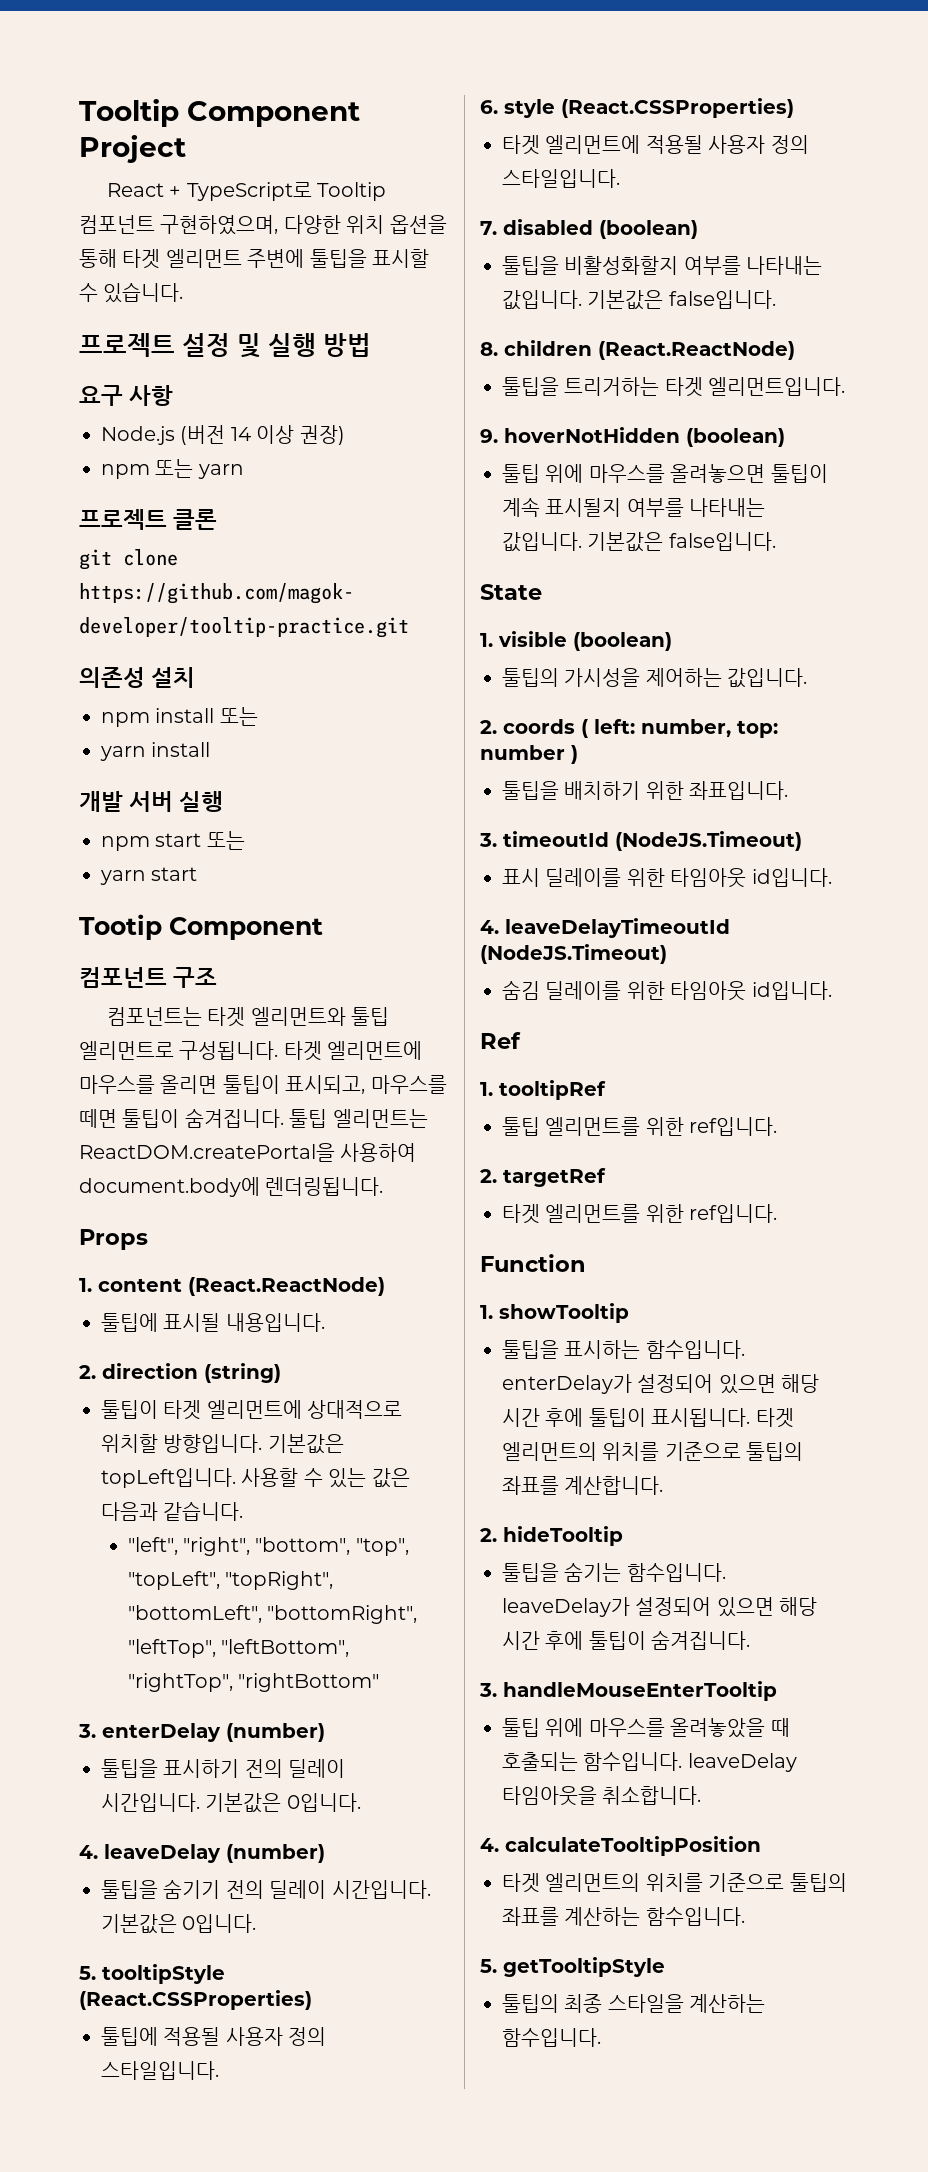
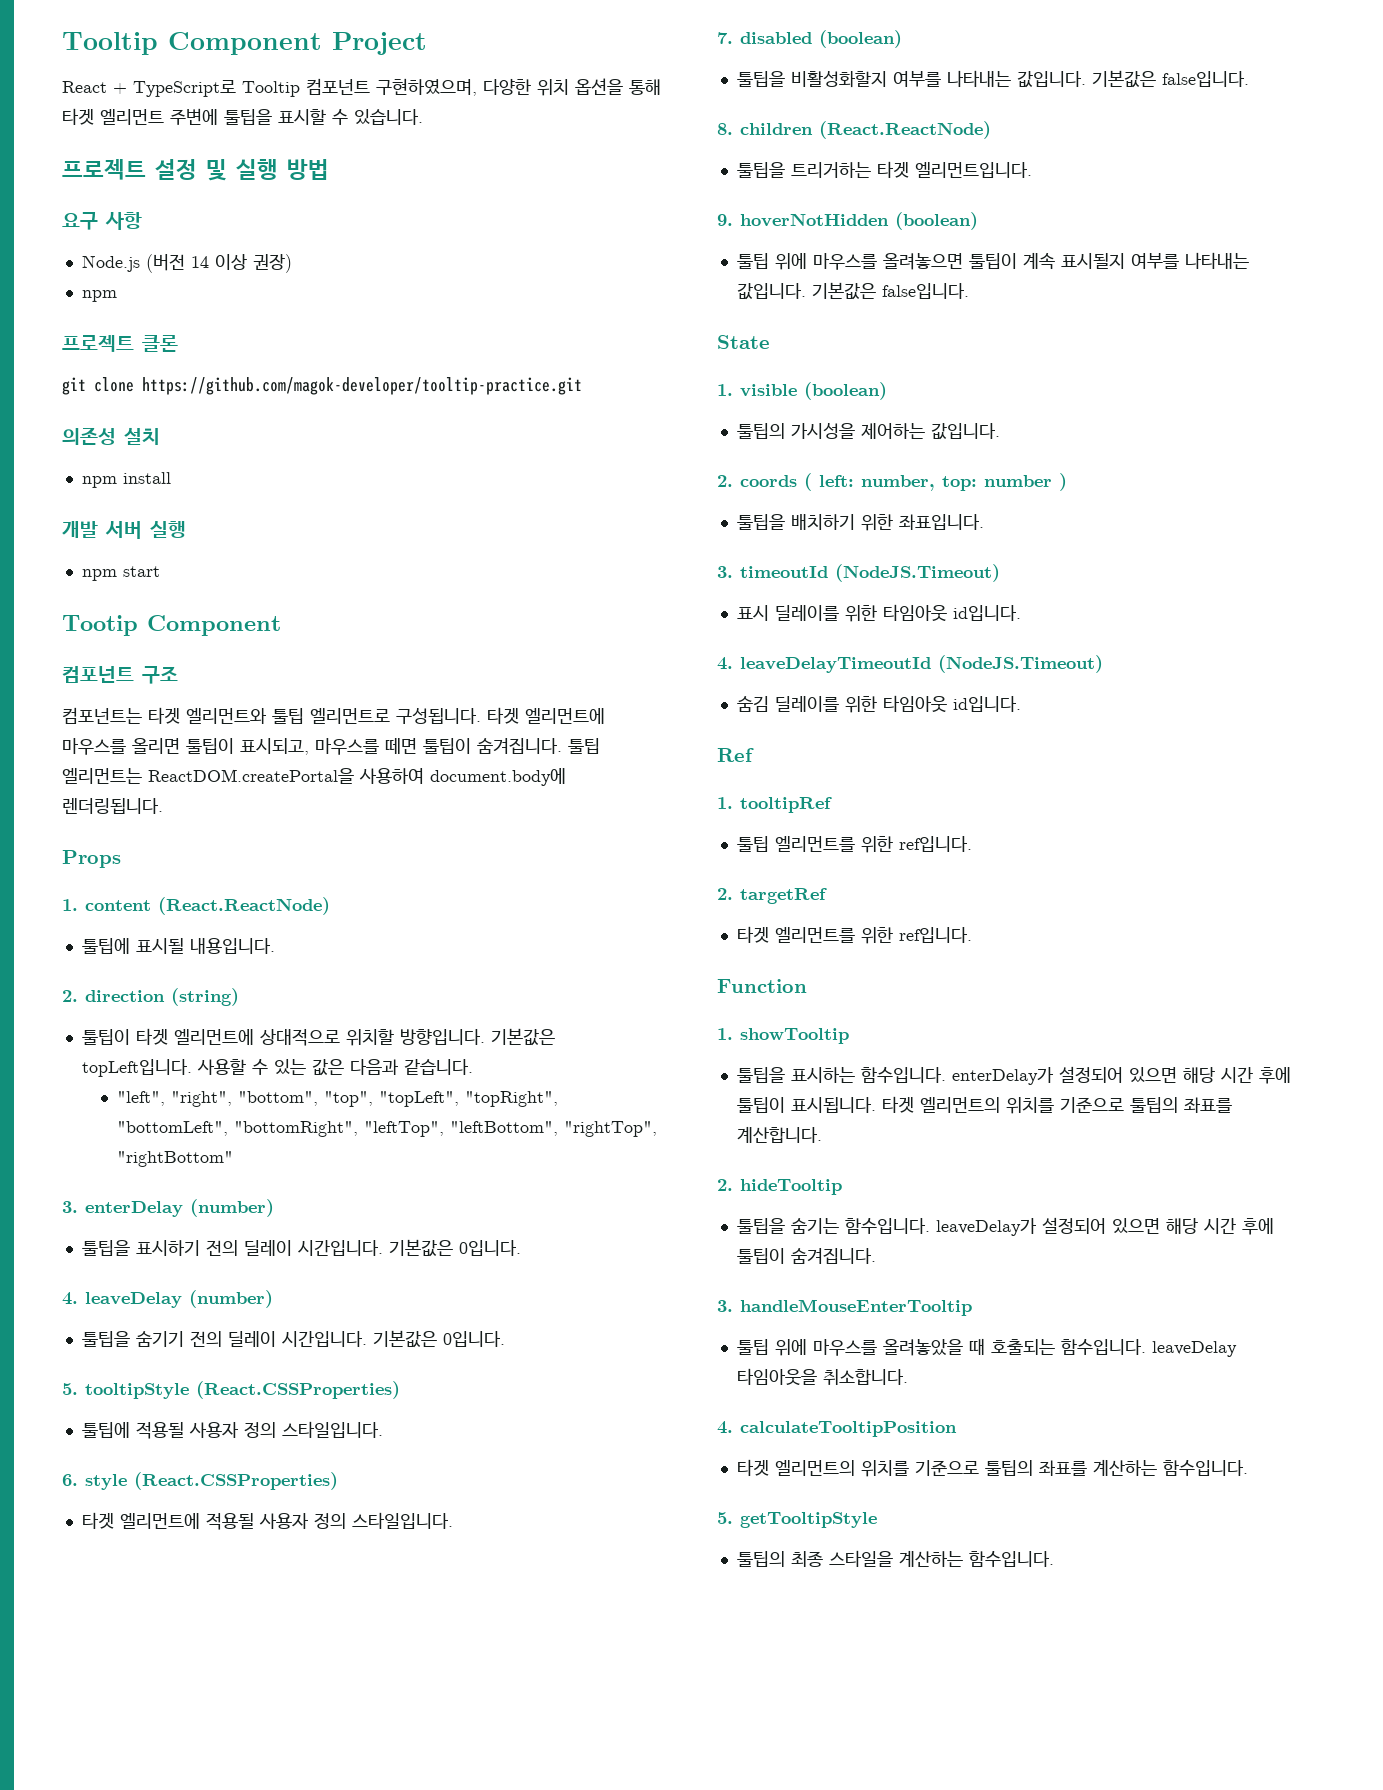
  Node.js (버전 14 이상 권장)
- npm 또는 yarn
+ npm
- npm install 또는
- yarn install
+ npm install
- npm start 또는
- yarn start
+ npm start

